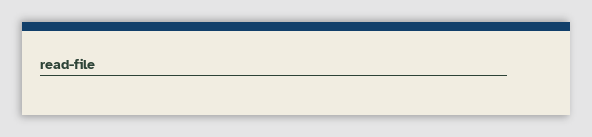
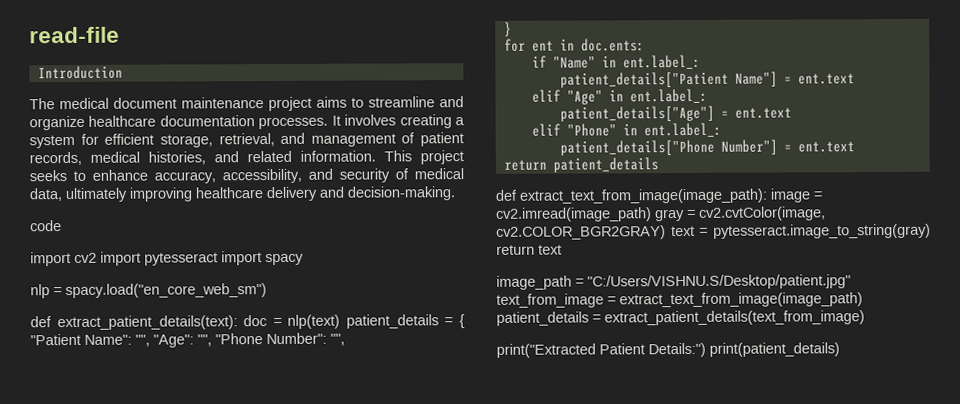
+ Introduction
+ The medical document maintenance project aims to streamline and organize healthcare documentation processes. It involves creating a system for efficient storage, retrieval, and management of patient records, medical histories, and related information. This project seeks to enhance accuracy, accessibility, and security of medical data, ultimately improving healthcare delivery and decision-making.
+ code
+ import cv2 import pytesseract import spacy
+ nlp = spacy.load("en_core_web_sm")
+ def extract_patient_details(text): doc = nlp(text) patient_details = { "Patient Name": "", "Age": "", "Phone Number": "",
+ }
+ for ent in doc.ents:
+ if "Name" in ent.label_:
+ patient_details["Patient Name"] = ent.text
+ elif "Age" in ent.label_:
+ patient_details["Age"] = ent.text
+ elif "Phone" in ent.label_:
+ patient_details["Phone Number"] = ent.text
+ return patient_details
+ def extract_text_from_image(image_path): image = cv2.imread(image_path) gray = cv2.cvtColor(image, cv2.COLOR_BGR2GRAY) text = pytesseract.image_to_string(gray) return text
+ image_path = "C:/Users/VISHNU.S/Desktop/patient.jpg" text_from_image = extract_text_from_image(image_path) patient_details = extract_patient_details(text_from_image)
+ print("Extracted Patient Details:") print(patient_details)

